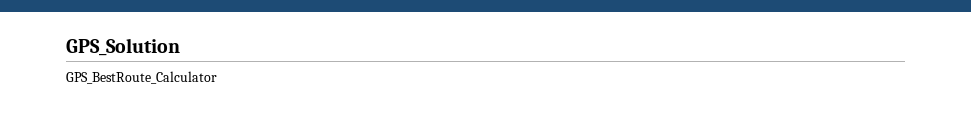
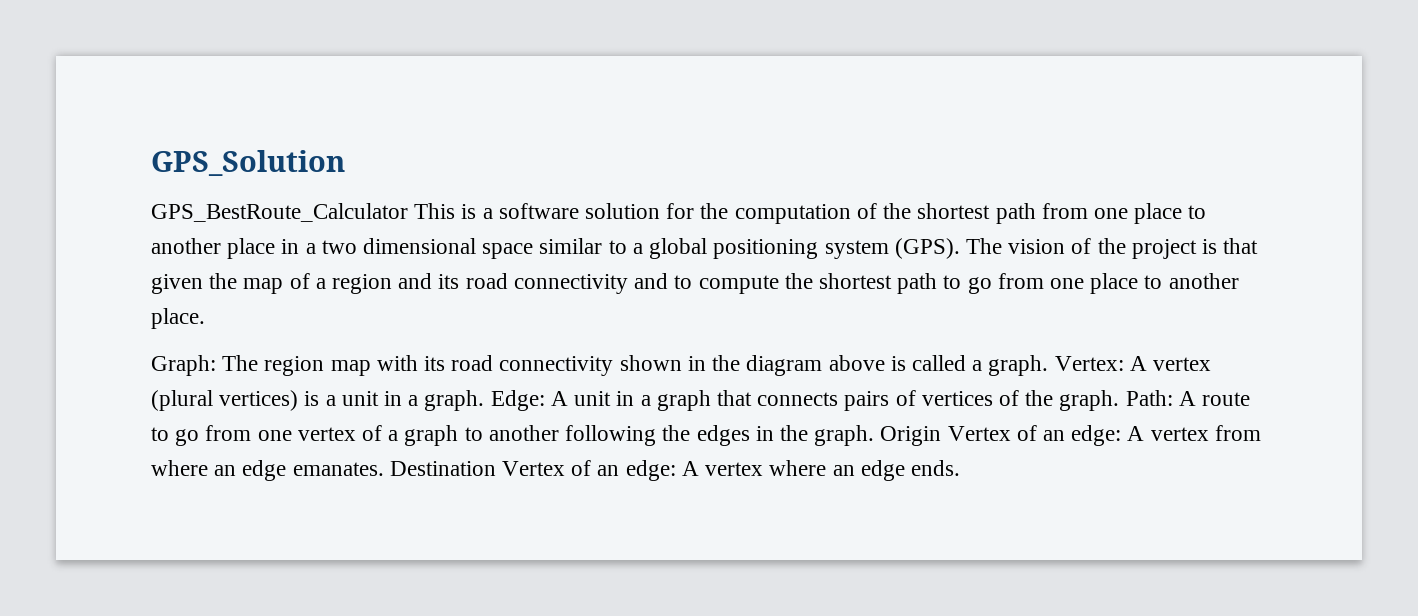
- GPS_BestRoute_Calculator
+ GPS_BestRoute_Calculator This is a software solution for the computation of the shortest path from one place to another place in a two dimensional space similar to a global positioning system (GPS). The vision of the project is that given the map of a region and its road connectivity and to compute the shortest path to go from one place to another place.
+ Graph: The region map with its road connectivity shown in the diagram above is called a graph. Vertex: A vertex (plural vertices) is a unit in a graph. Edge: A unit in a graph that connects pairs of vertices of the graph. Path: A route to go from one vertex of a graph to another following the edges in the graph. Origin Vertex of an edge: A vertex from where an edge emanates. Destination Vertex of an edge: A vertex where an edge ends.

